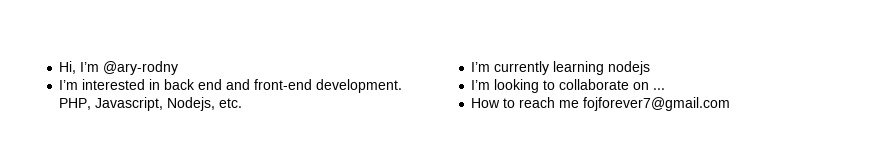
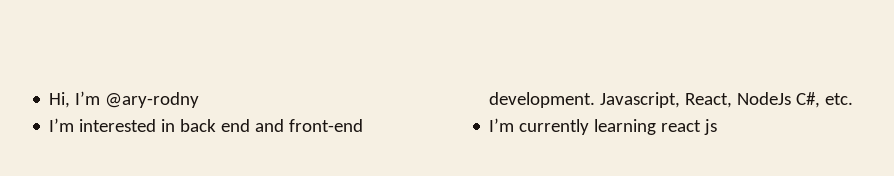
- PHP, Javascript, Nodejs, etc.
+ Javascript, React, NodeJs C#, etc.
- I’m currently learning nodejs
- I’m looking to collaborate on ...
- How to reach me fojforever7@gmail.com
+ I’m currently learning react js

